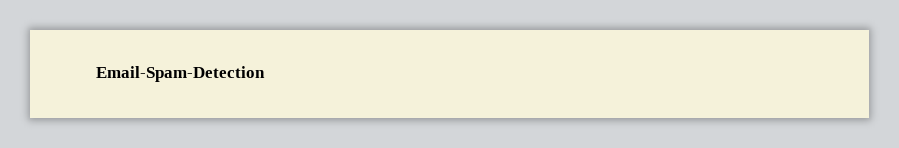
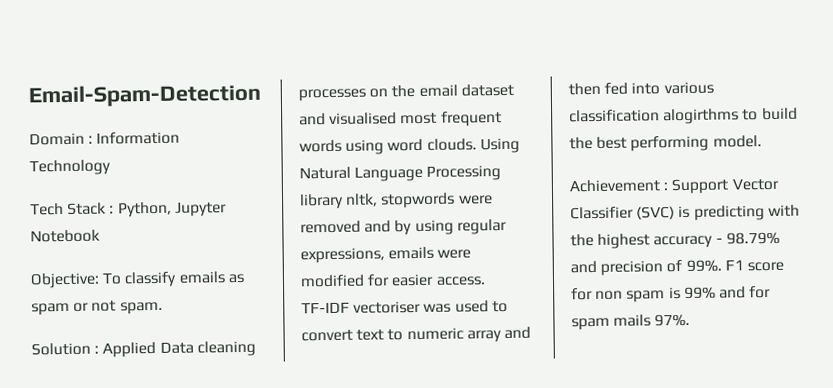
+ Domain : Information Technology
+ Tech Stack : Python, Jupyter Notebook
+ Objective: To classify emails as spam or not spam.
+ Solution : Applied Data cleaning processes on the email dataset and visualised most frequent words using word clouds. Using Natural Language Processing library nltk, stopwords were removed and by using regular expressions, emails were modified for easier access. TF-IDF vectoriser was used to convert text to numeric array and then fed into various classification alogirthms to build the best performing model.
+ Achievement : Support Vector Classifier (SVC) is predicting with the highest accuracy - 98.79% and precision of 99%. F1 score for non spam is 99% and for spam mails 97%.

